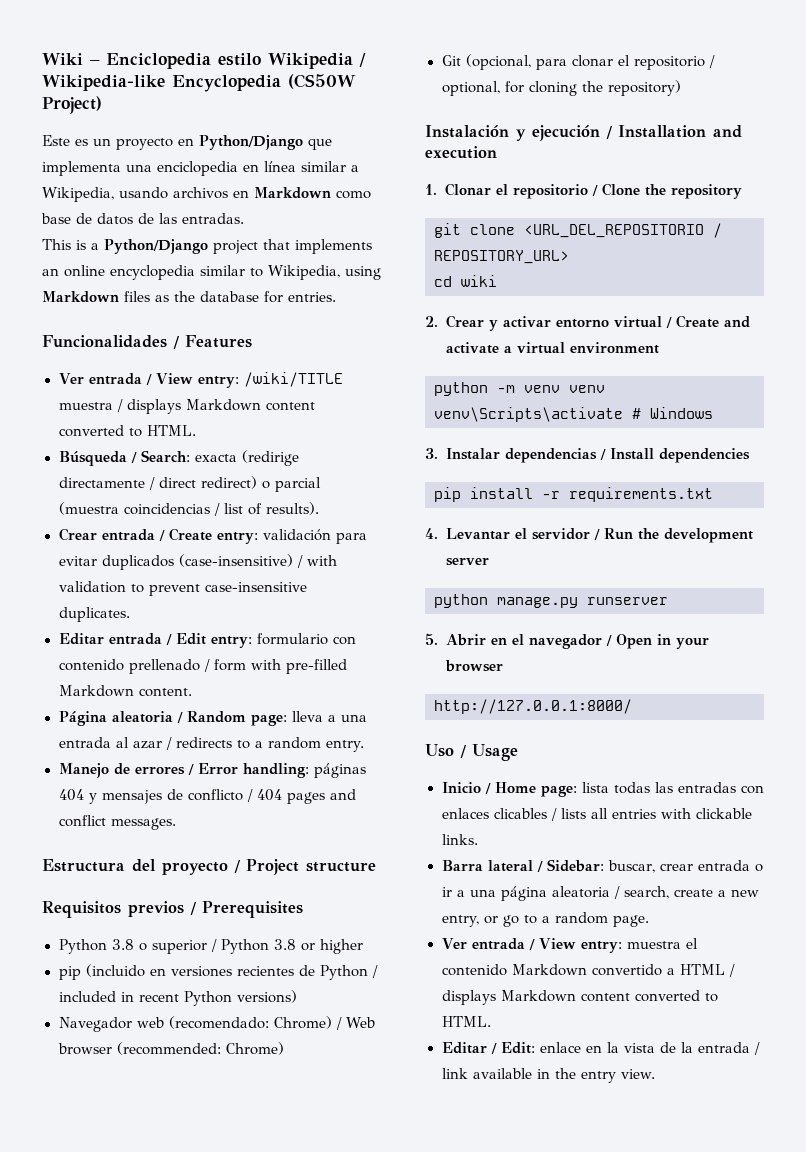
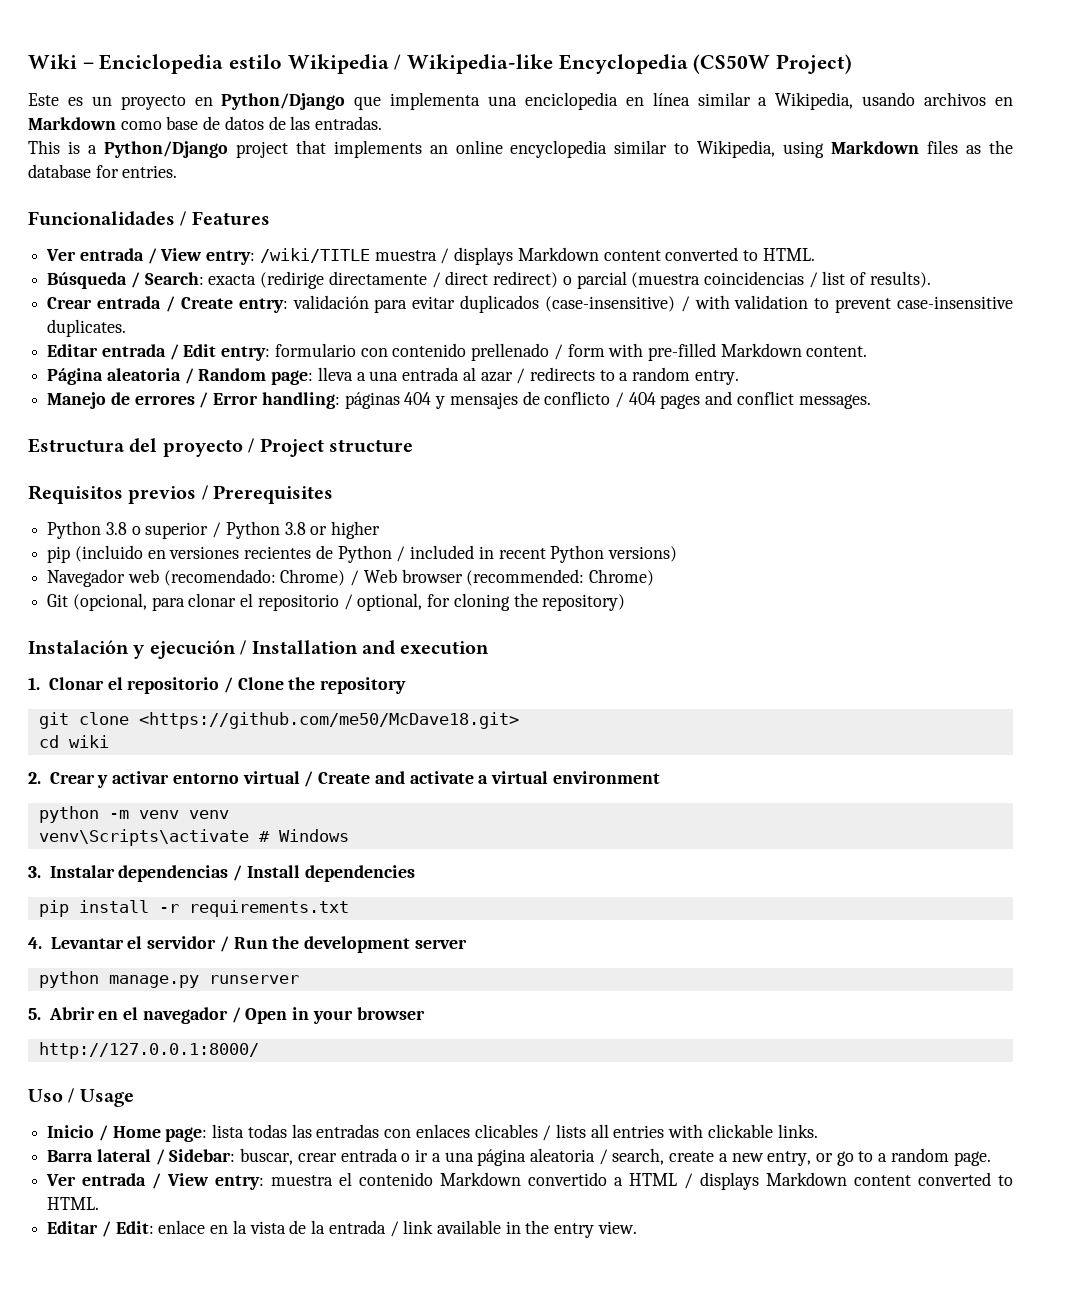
- git clone <URL_DEL_REPOSITORIO / REPOSITORY_URL>
+ git clone <https://github.com/me50/McDave18.git>

